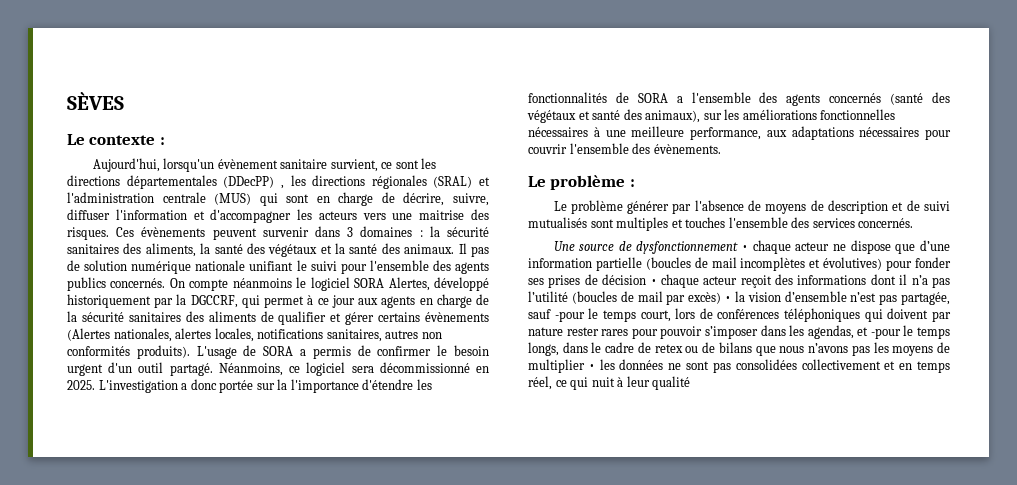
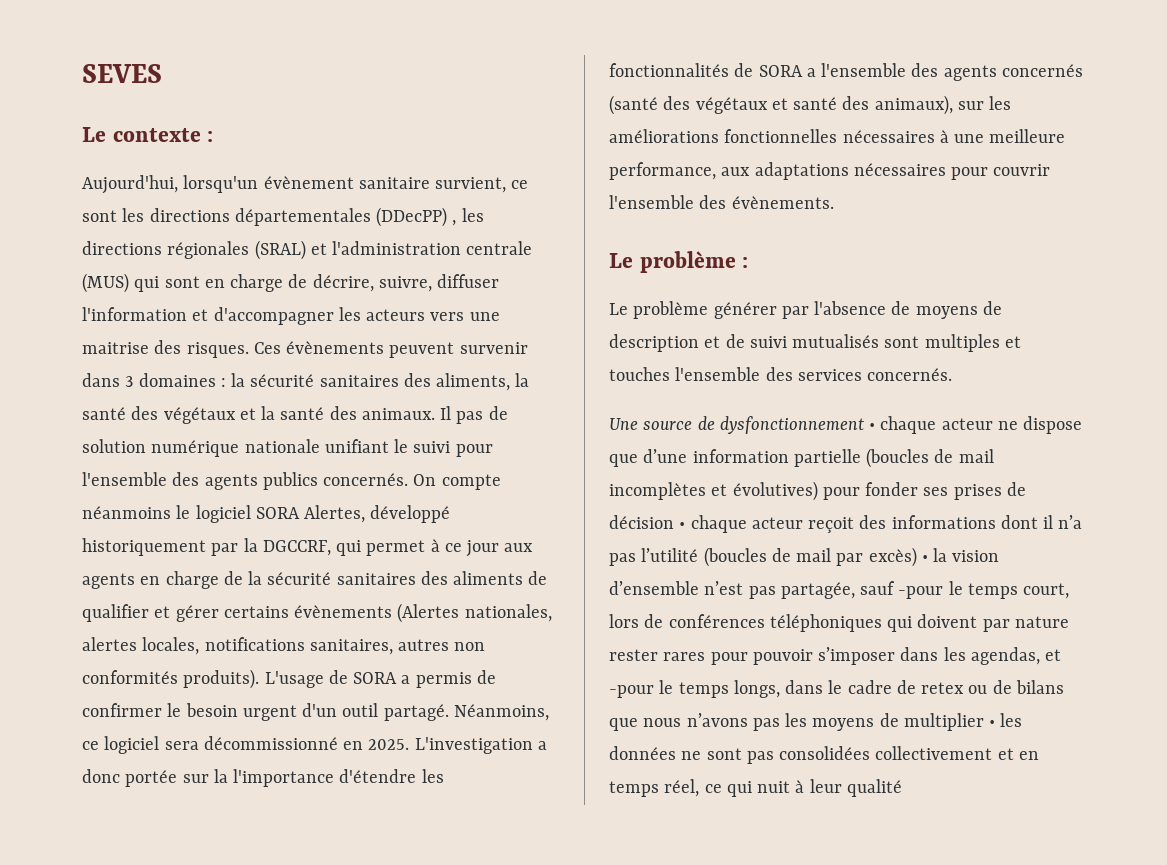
- SÈVES
+ SEVES

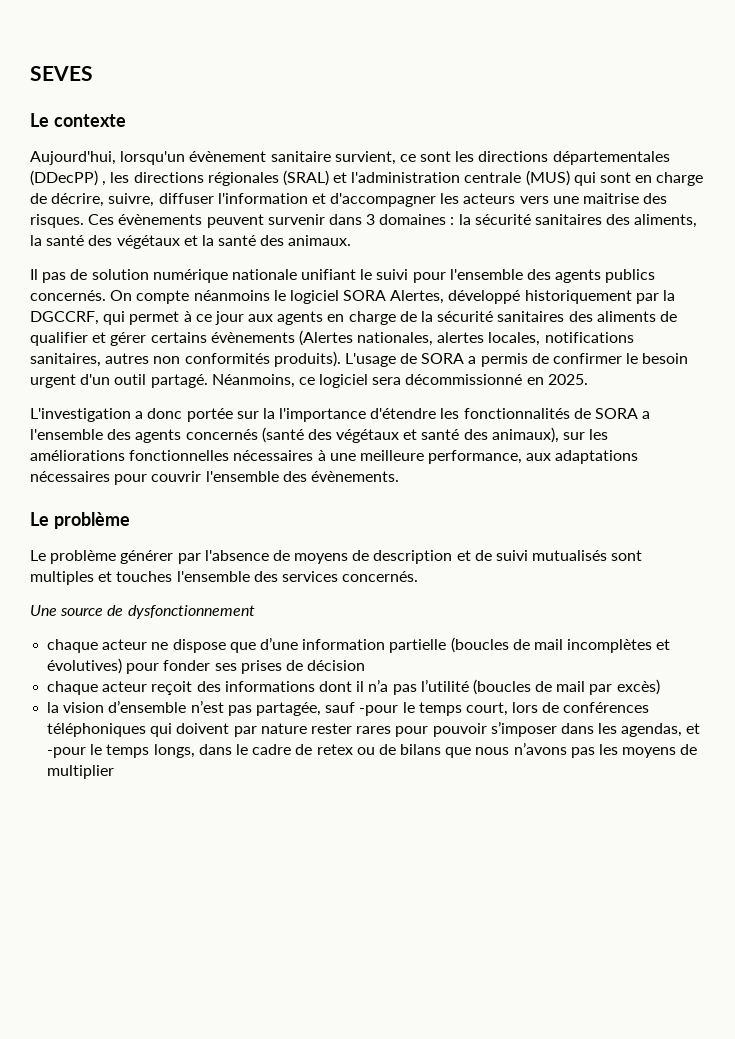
- Le contexte :
+ Le contexte
- Ces évènements peuvent survenir dans 3 domaines : la sécurité sanitaires des aliments, la santé des végétaux et la santé des animaux. Il pas de solution numérique nationale unifiant le suivi pour l'ensemble des agents publics concernés.
+ Ces évènements peuvent survenir dans 3 domaines : la sécurité sanitaires des aliments, la santé des végétaux et la santé des animaux.
+ Il pas de solution numérique nationale unifiant le suivi pour l'ensemble des agents publics concernés.
- Néanmoins, ce logiciel sera décommissionné en 2025. L'investigation a donc portée sur la l'importance d'étendre les fonctionnalités de SORA a l'ensemble des agents concernés (santé des végétaux et santé des animaux), sur les améliorations fonctionnelles nécessaires à une meilleure performance, aux adaptations nécessaires pour couvrir l'ensemble des évènements.
- Le problème :
+ Néanmoins, ce logiciel sera décommissionné en 2025.
+ L'investigation a donc portée sur la l'importance d'étendre les fonctionnalités de SORA a l'ensemble des agents concernés (santé des végétaux et santé des animaux), sur les améliorations fonctionnelles nécessaires à une meilleure performance, aux adaptations nécessaires pour couvrir l'ensemble des évènements.
+ Le problème
- Une source de dysfonctionnement • chaque acteur ne dispose que d’une information partielle (boucles de mail incomplètes et évolutives) pour fonder ses prises de décision • chaque acteur reçoit des informations dont il n’a pas l’utilité (boucles de mail par excès) • la vision d’ensemble n’est pas partagée, sauf -pour le temps court, lors de conférences téléphoniques qui doivent par nature rester rares pour pouvoir s’imposer dans les agendas, et -pour le temps longs, dans le cadre de retex ou de bilans que nous n’avons pas les moyens de multiplier • les données ne sont pas consolidées collectivement et en temps réel, ce qui nuit à leur qualité
+ Une source de dysfonctionnement
+ chaque acteur ne dispose que d’une information partielle (boucles de mail incomplètes et évolutives) pour fonder ses prises de décision
+ chaque acteur reçoit des informations dont il n’a pas l’utilité (boucles de mail par excès)
+ la vision d’ensemble n’est pas partagée, sauf -pour le temps court, lors de conférences téléphoniques qui doivent par nature rester rares pour pouvoir s’imposer dans les agendas, et -pour le temps longs, dans le cadre de retex ou de bilans que nous n’avons pas les moyens de multiplier

